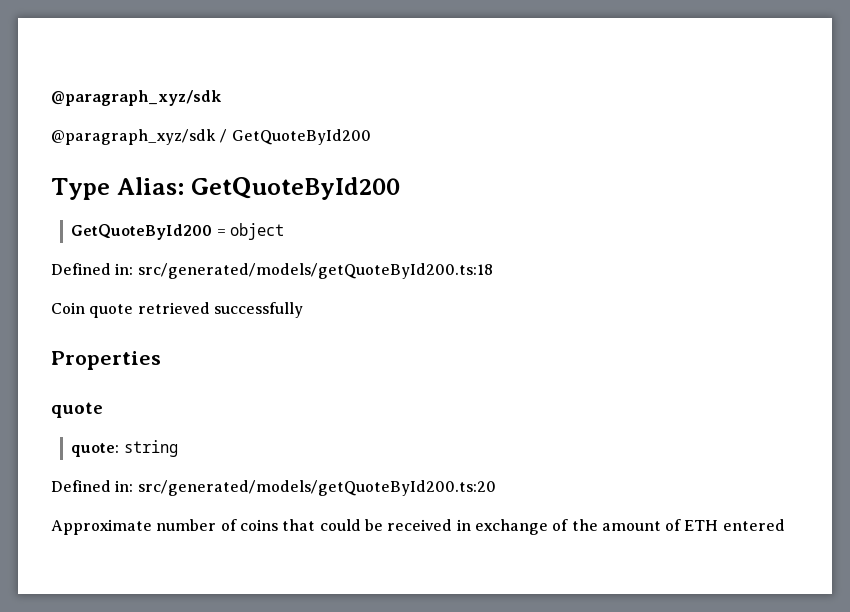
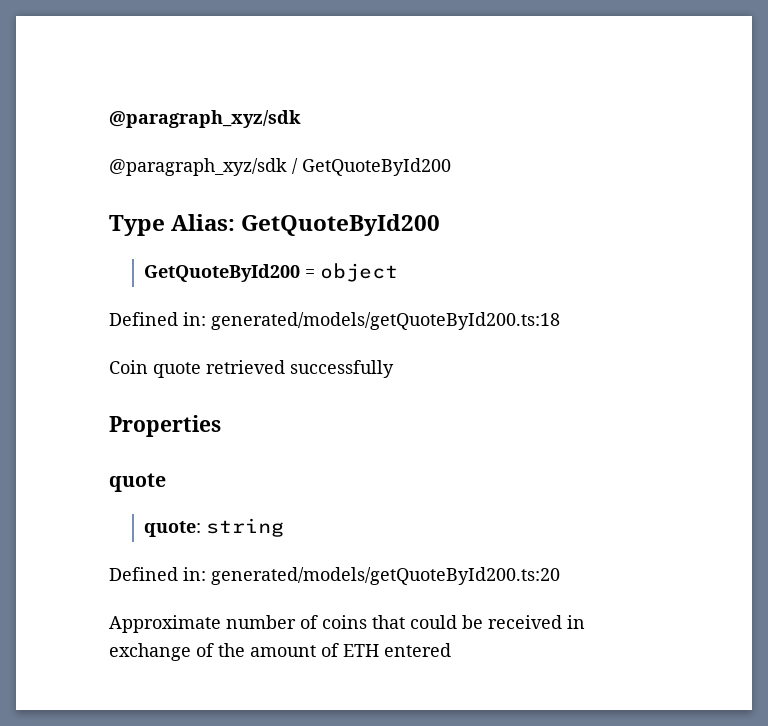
- Defined in: src/generated/models/getQuoteById200.ts:18
+ Defined in: generated/models/getQuoteById200.ts:18
- Defined in: src/generated/models/getQuoteById200.ts:20
+ Defined in: generated/models/getQuoteById200.ts:20

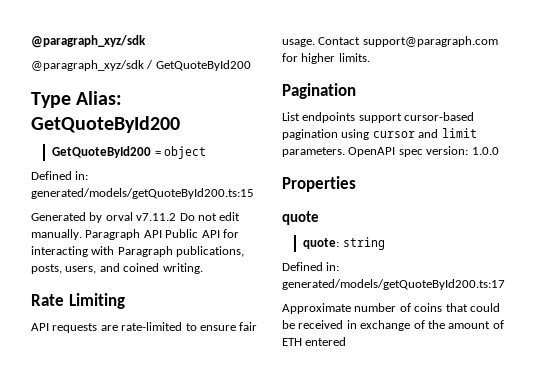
- Defined in: generated/models/getQuoteById200.ts:18
- Coin quote retrieved successfully
+ Defined in: generated/models/getQuoteById200.ts:15
+ Generated by orval v7.11.2 Do not edit manually. Paragraph API Public API for interacting with Paragraph publications, posts, users, and coined writing.
+ Rate Limiting
+ API requests are rate-limited to ensure fair usage. Contact support@paragraph.com for higher limits.
+ Pagination
+ List endpoints support cursor-based pagination using cursor and limit parameters. OpenAPI spec version: 1.0.0
- Defined in: generated/models/getQuoteById200.ts:20
+ Defined in: generated/models/getQuoteById200.ts:17

